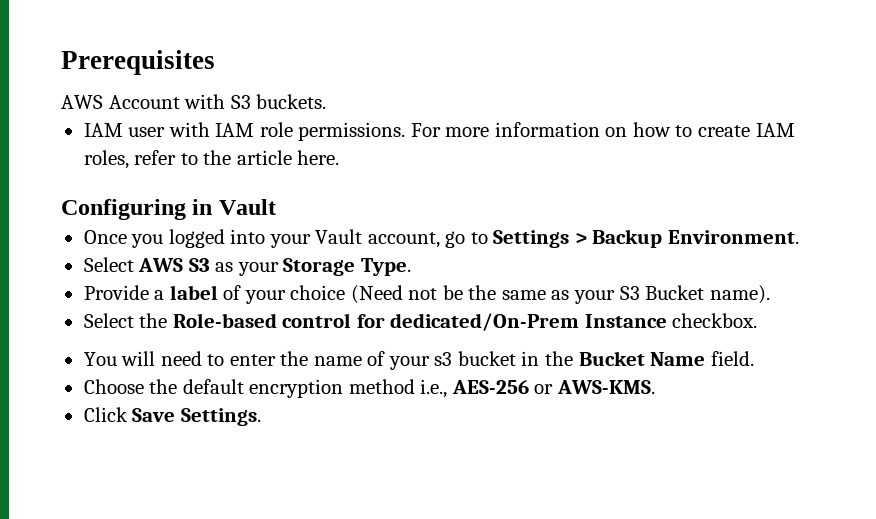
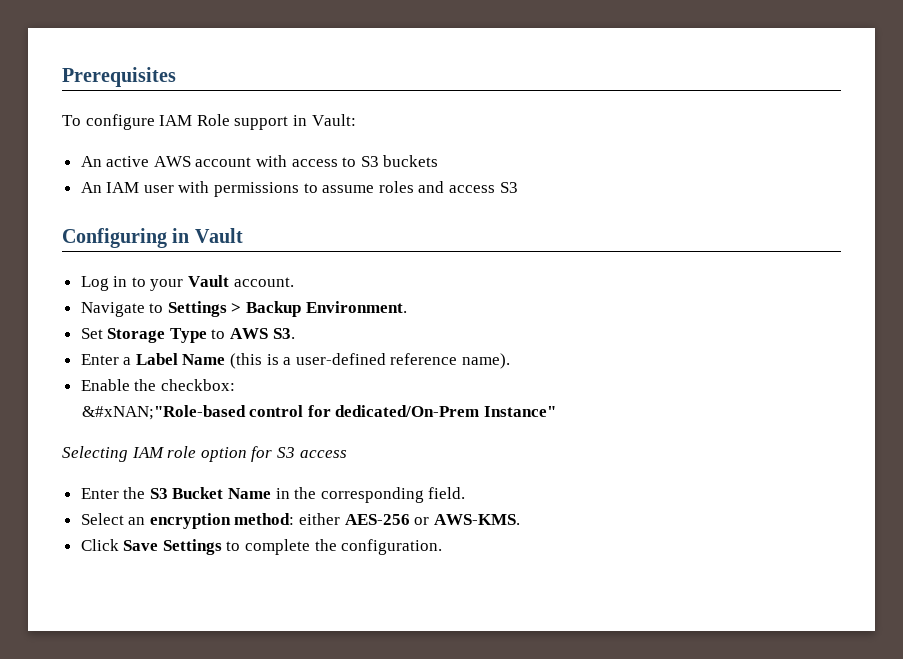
- AWS Account with S3 buckets.
- IAM user with IAM role permissions. For more information on how to create IAM roles, refer to the article here.
+ To configure IAM Role support in Vault:
+ An active AWS account with access to S3 buckets
+ An IAM user with permissions to assume roles and access S3
  Configuring in Vault
- Once you logged into your Vault account, go to Settings > Backup Environment.
+ Log in to your Vault account.
+ Navigate to Settings > Backup Environment.
- Select AWS S3 as your Storage Type.
- Provide a label of your choice (Need not be the same as your S3 Bucket name).
- Select the Role-based control for dedicated/On-Prem Instance checkbox.
- You will need to enter the name of your s3 bucket in the Bucket Name field.
- Choose the default encryption method i.e., AES-256 or AWS-KMS.
+ Set Storage Type to AWS S3.
+ Enter a Label Name (this is a user-defined reference name).
+ Enable the checkbox:
+ &#xNAN;"Role-based control for dedicated/On-Prem Instance"
+ Selecting IAM role option for S3 access
+ Enter the S3 Bucket Name in the corresponding field.
+ Select an encryption method: either AES-256 or AWS-KMS.
- Click Save Settings.
+ Click Save Settings to complete the configuration.

